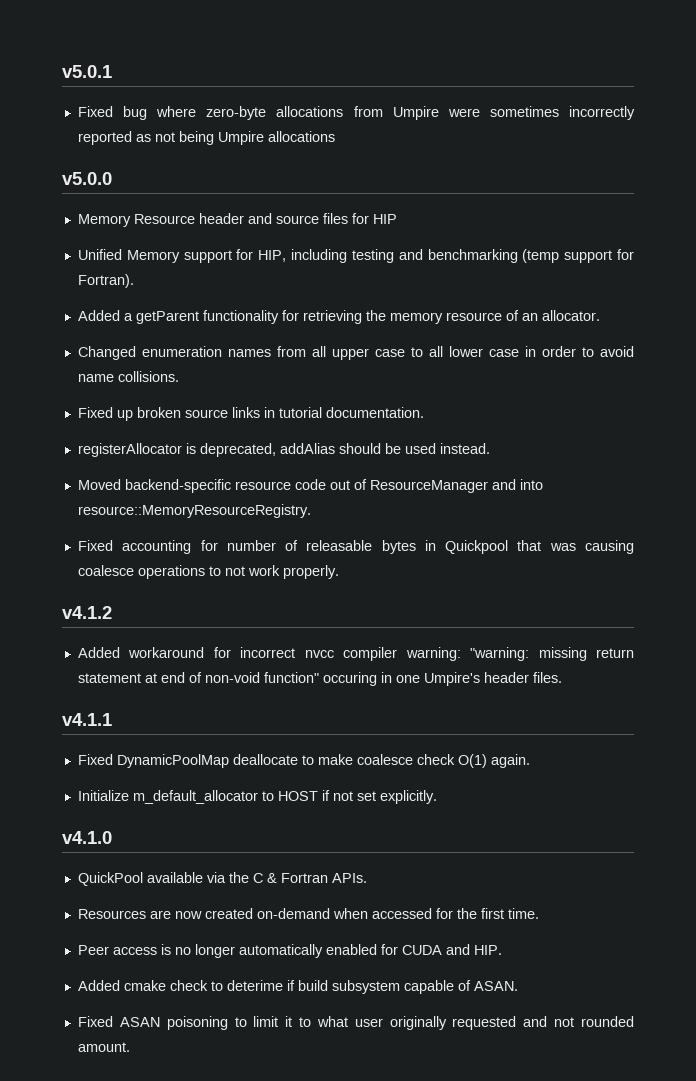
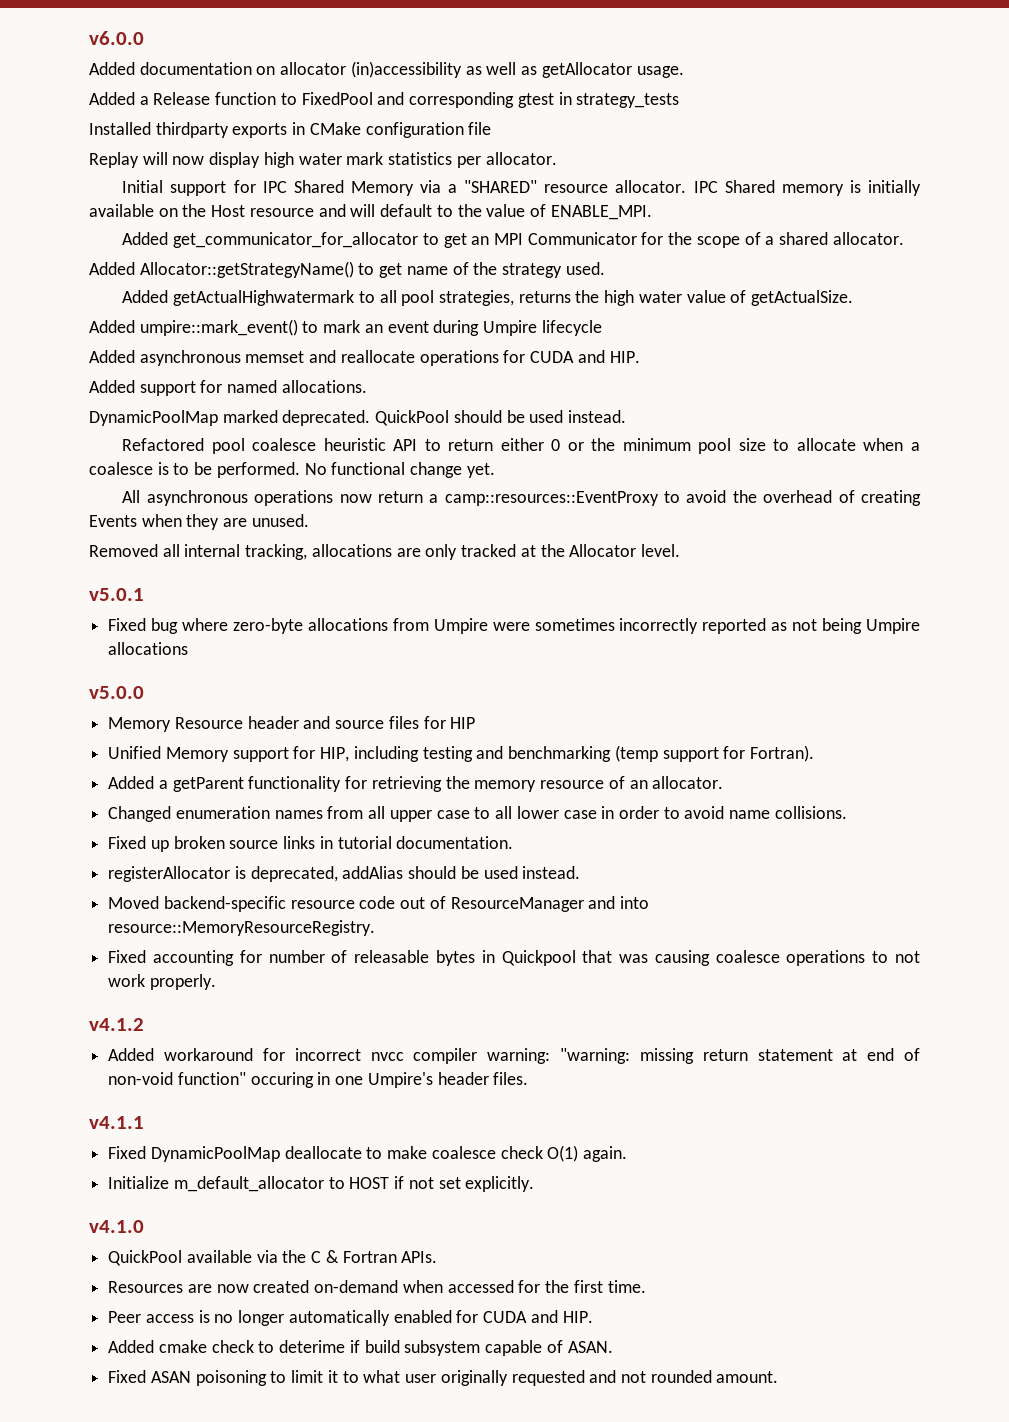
+ v6.0.0
+ Added documentation on allocator (in)accessibility as well as getAllocator usage.
+ Added a Release function to FixedPool and corresponding gtest in strategy_tests
+ Installed thirdparty exports in CMake configuration file
+ Replay will now display high water mark statistics per allocator.
+ Initial support for IPC Shared Memory via a "SHARED" resource allocator. IPC Shared memory is initially available on the Host resource and will default to the value of ENABLE_MPI.
+ Added get_communicator_for_allocator to get an MPI Communicator for the scope of a shared allocator.
+ Added Allocator::getStrategyName() to get name of the strategy used.
+ Added getActualHighwatermark to all pool strategies, returns the high water value of getActualSize.
+ Added umpire::mark_event() to mark an event during Umpire lifecycle
+ Added asynchronous memset and reallocate operations for CUDA and HIP.
+ Added support for named allocations.
+ DynamicPoolMap marked deprecated. QuickPool should be used instead.
+ Refactored pool coalesce heuristic API to return either 0 or the minimum pool size to allocate when a coalesce is to be performed. No functional change yet.
+ All asynchronous operations now return a camp::resources::EventProxy to avoid the overhead of creating Events when they are unused.
+ Removed all internal tracking, allocations are only tracked at the Allocator level.

